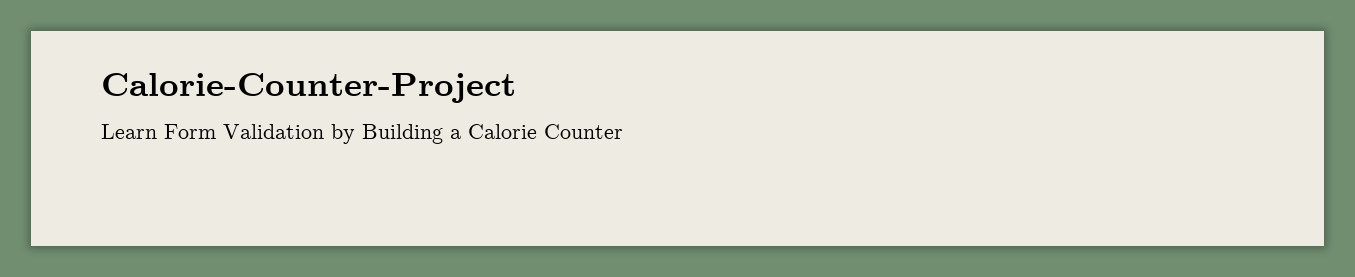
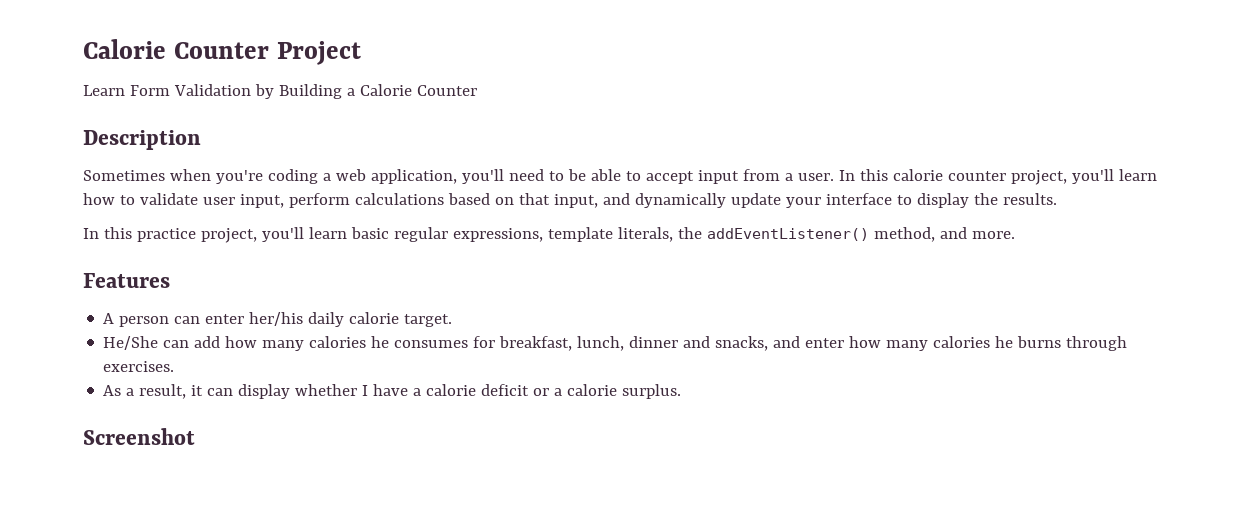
- Calorie-Counter-Project
+ Calorie Counter Project
+ Description
+ Sometimes when you're coding a web application, you'll need to be able to accept input from a user. In this calorie counter project, you'll learn how to validate user input, perform calculations based on that input, and dynamically update your interface to display the results.
+ In this practice project, you'll learn basic regular expressions, template literals, the addEventListener() method, and more.
+ Features
+ A person can enter her/his daily calorie target.
+ He/She can add how many calories he consumes for breakfast, lunch, dinner and snacks, and enter how many calories he burns through exercises.
+ As a result, it can display whether I have a calorie deficit or a calorie surplus.
+ Screenshot

